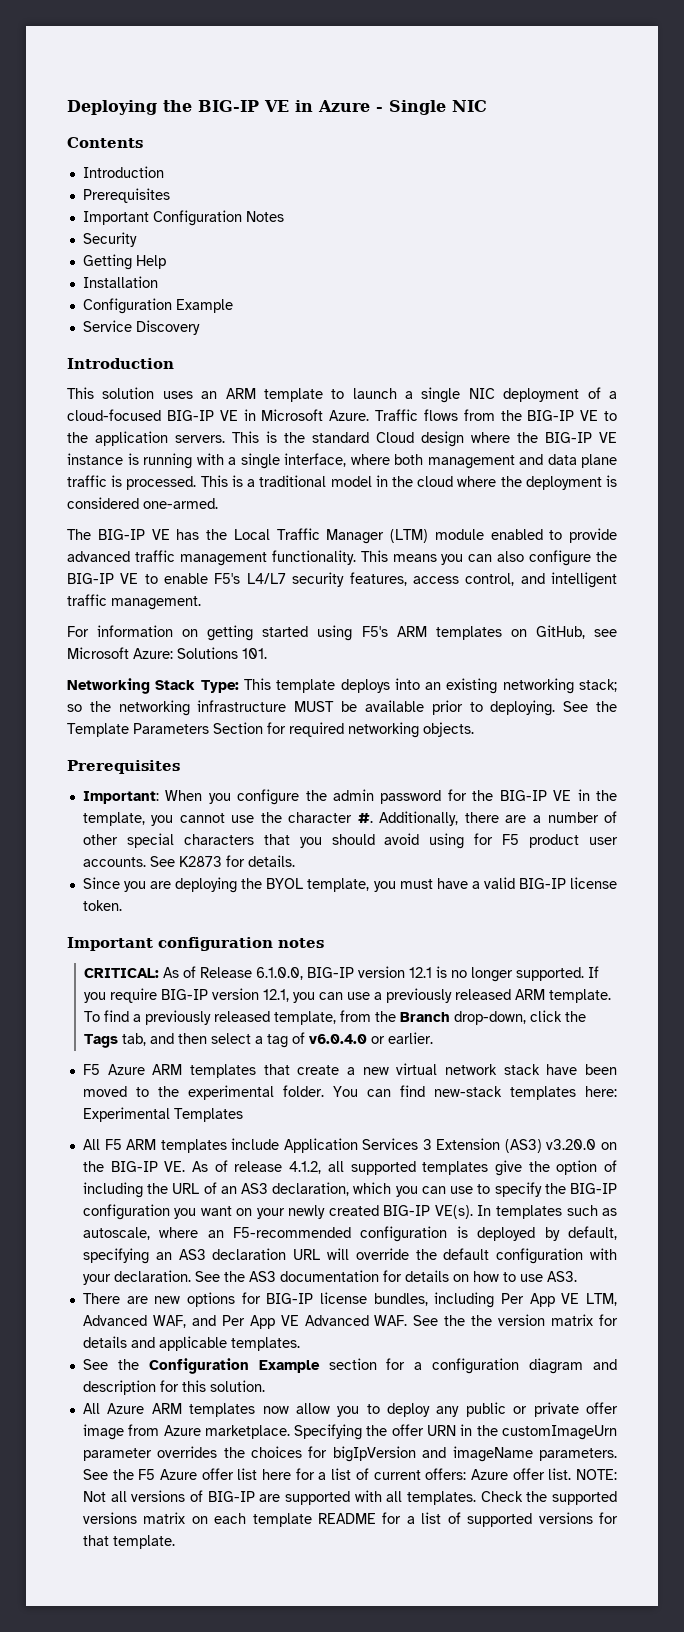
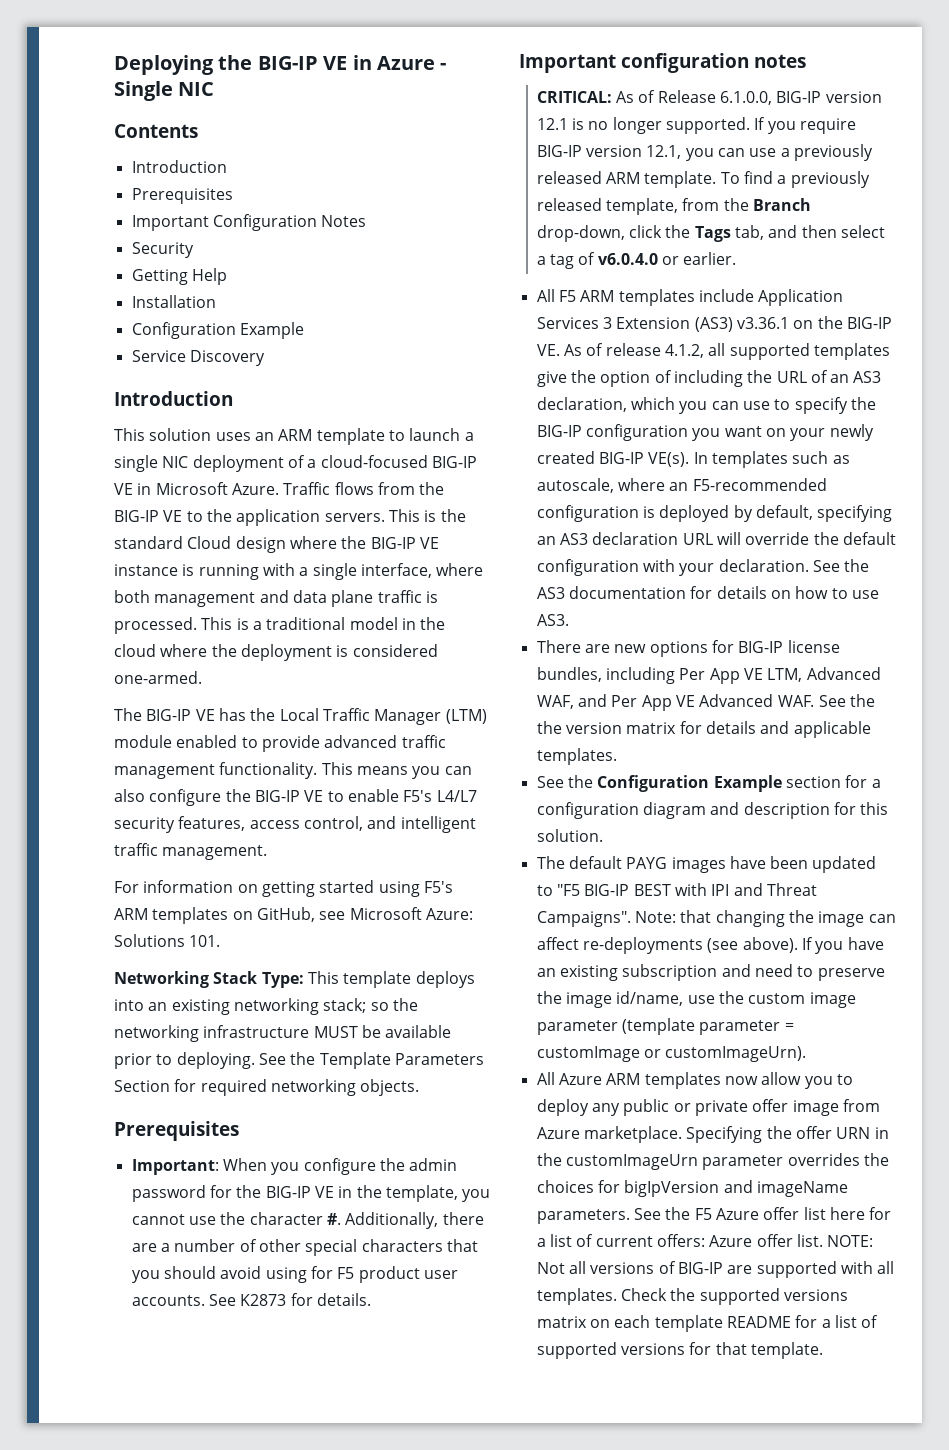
- Since you are deploying the BYOL template, you must have a valid BIG-IP license token.
- F5 Azure ARM templates that create a new virtual network stack have been moved to the experimental folder. You can find new-stack templates here: Experimental Templates
- All F5 ARM templates include Application Services 3 Extension (AS3) v3.20.0 on the BIG-IP VE. As of release 4.1.2, all supported templates give the option of including the URL of an AS3 declaration, which you can use to specify the BIG-IP configuration you want on your newly created BIG-IP VE(s).
+ All F5 ARM templates include Application Services 3 Extension (AS3) v3.36.1 on the BIG-IP VE. As of release 4.1.2, all supported templates give the option of including the URL of an AS3 declaration, which you can use to specify the BIG-IP configuration you want on your newly created BIG-IP VE(s).
+ The default PAYG images have been updated to "F5 BIG-IP BEST with IPI and Threat Campaigns". Note: that changing the image can affect re-deployments (see above). If you have an existing subscription and need to preserve the image id/name, use the custom image parameter (template parameter = customImage or customImageUrn).

